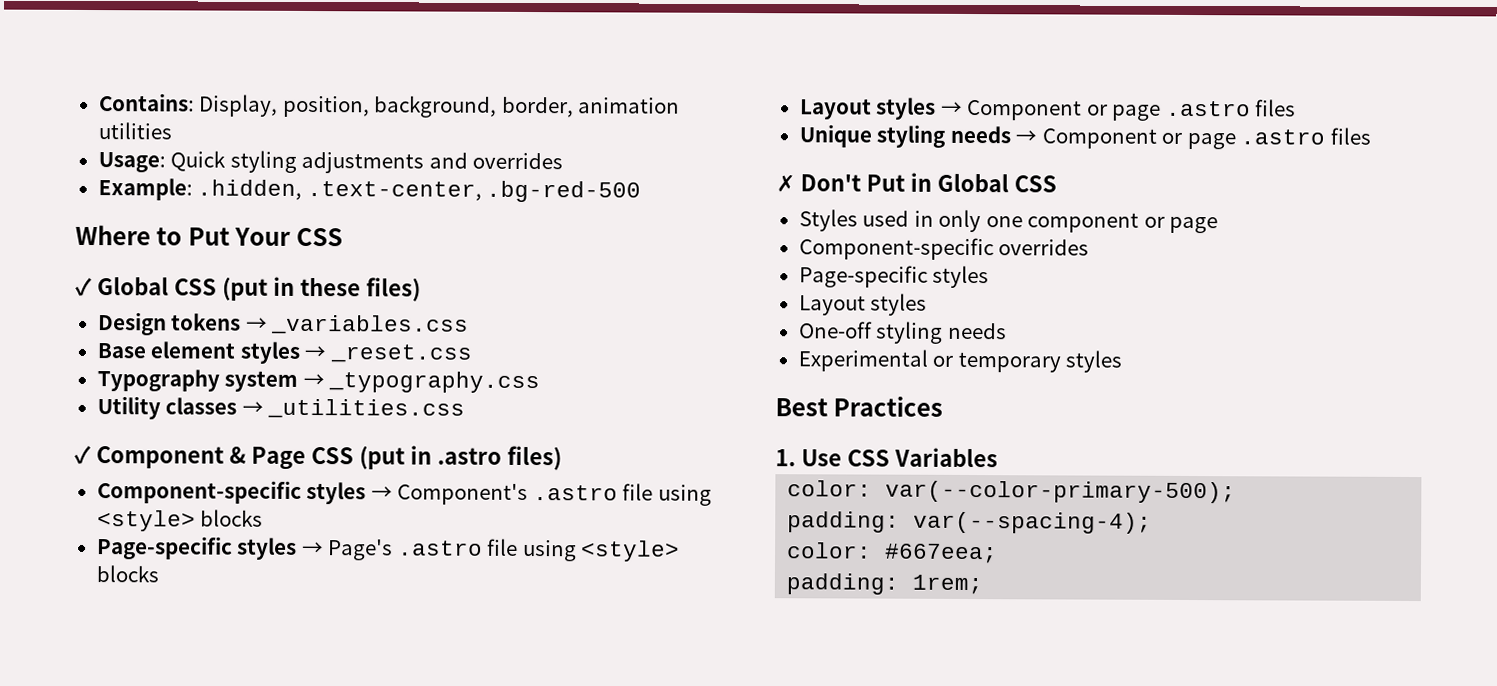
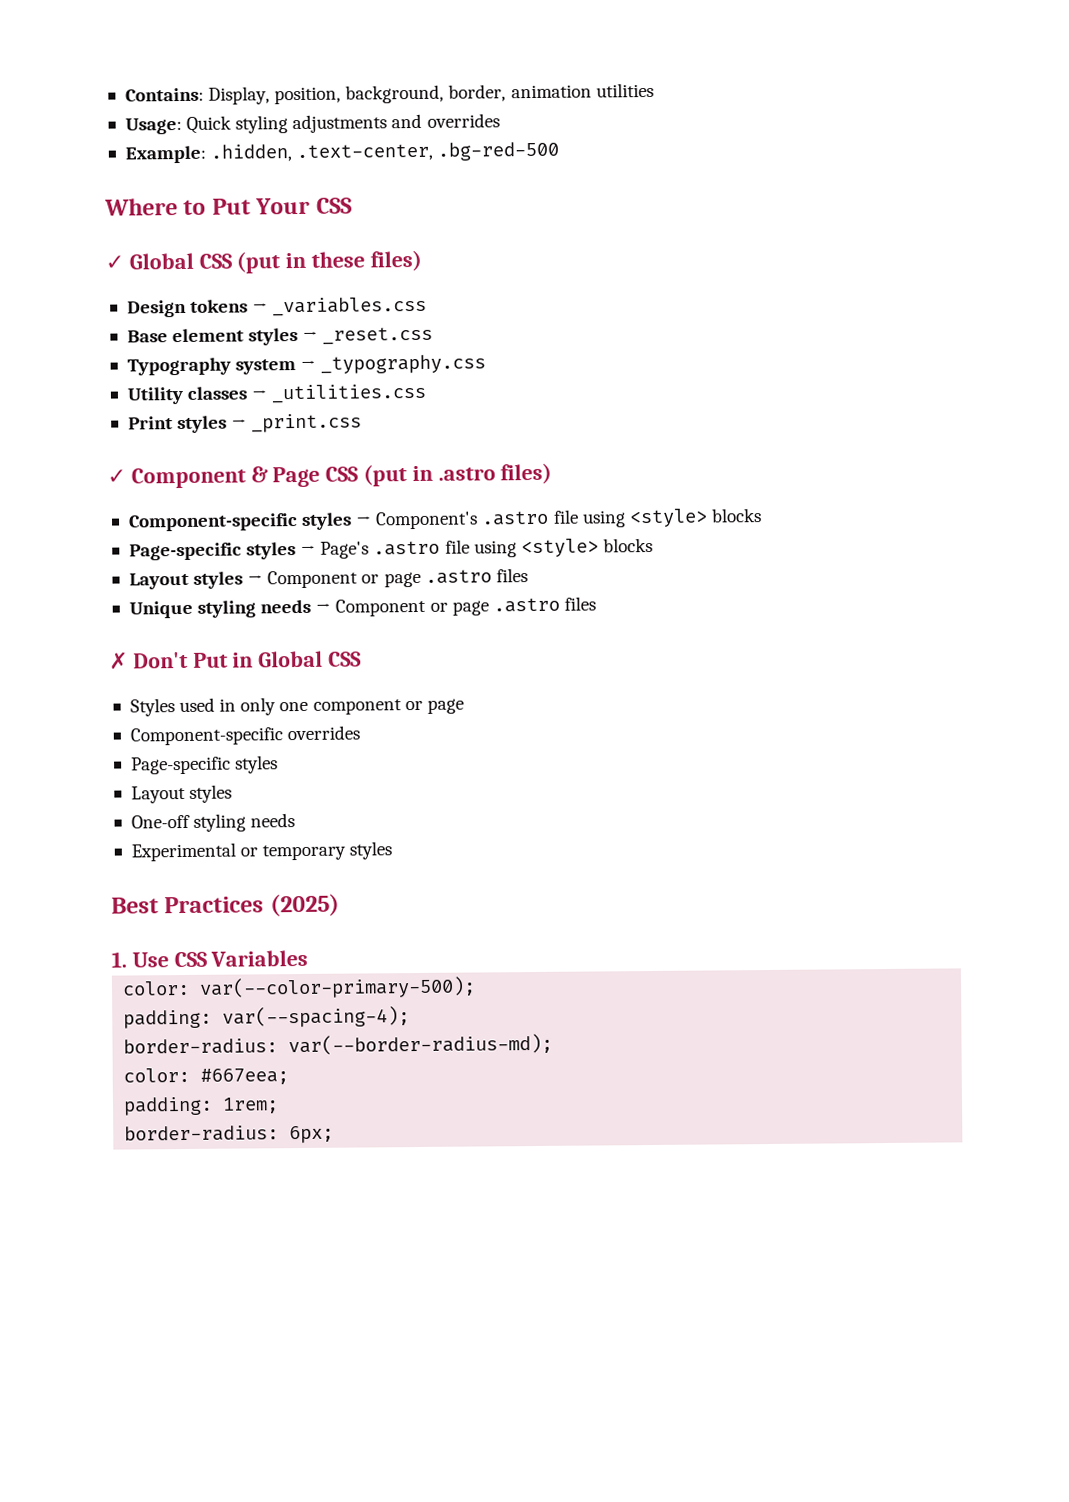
+ Print styles → _print.css
- Best Practices
+ Best Practices (2025)
+ border-radius: var(--border-radius-md);
+ border-radius: 6px;

